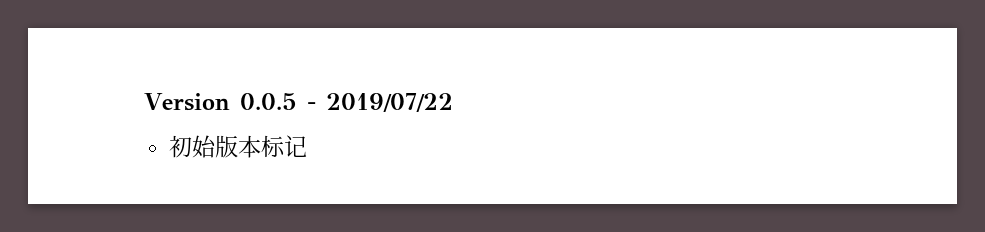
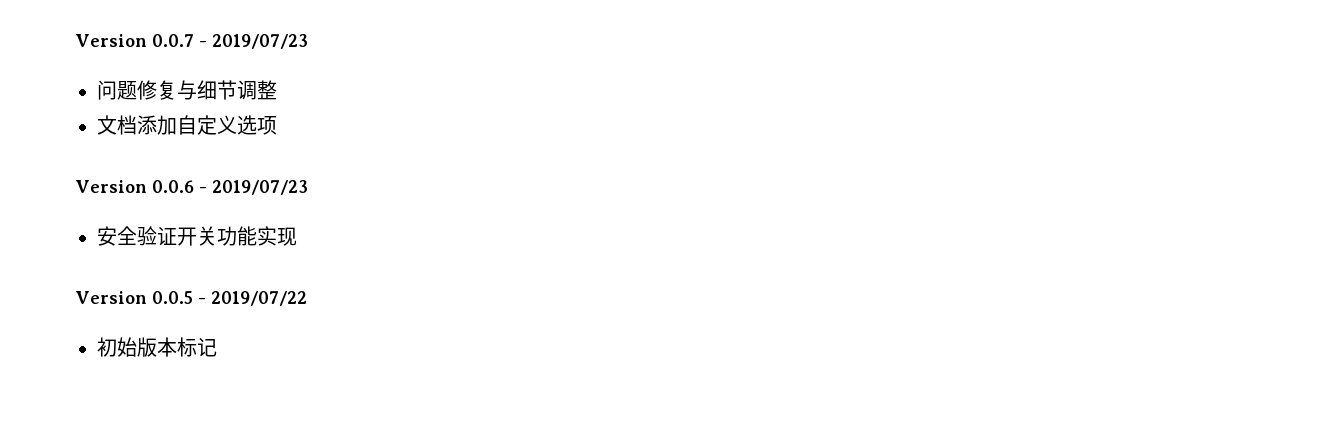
+ Version 0.0.7 - 2019/07/23
+ 问题修复与细节调整
+ 文档添加自定义选项
+ Version 0.0.6 - 2019/07/23
+ 安全验证开关功能实现

